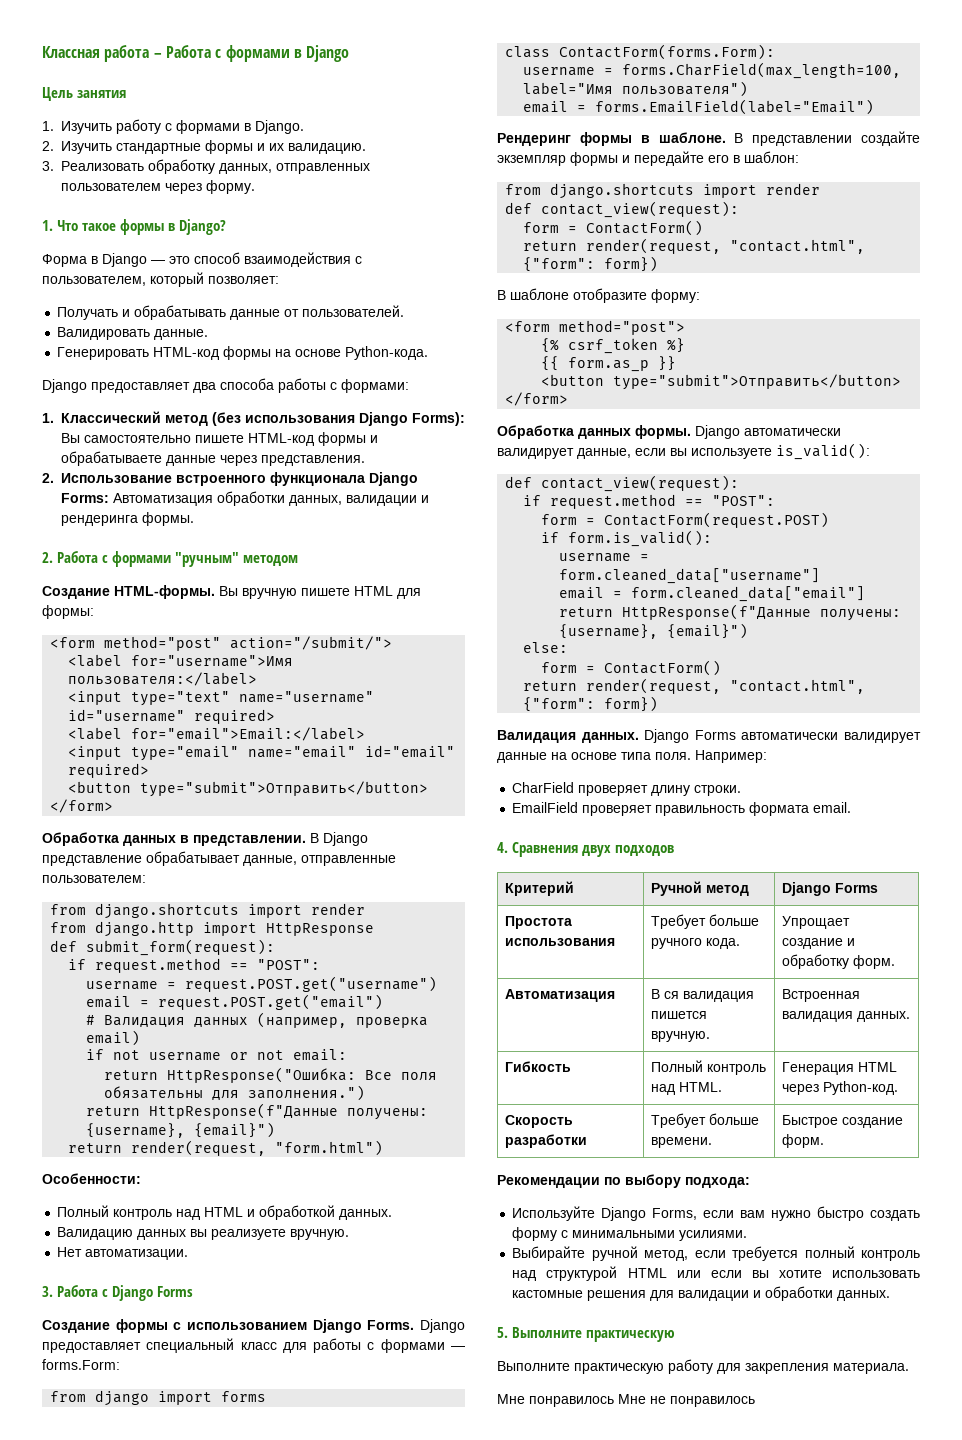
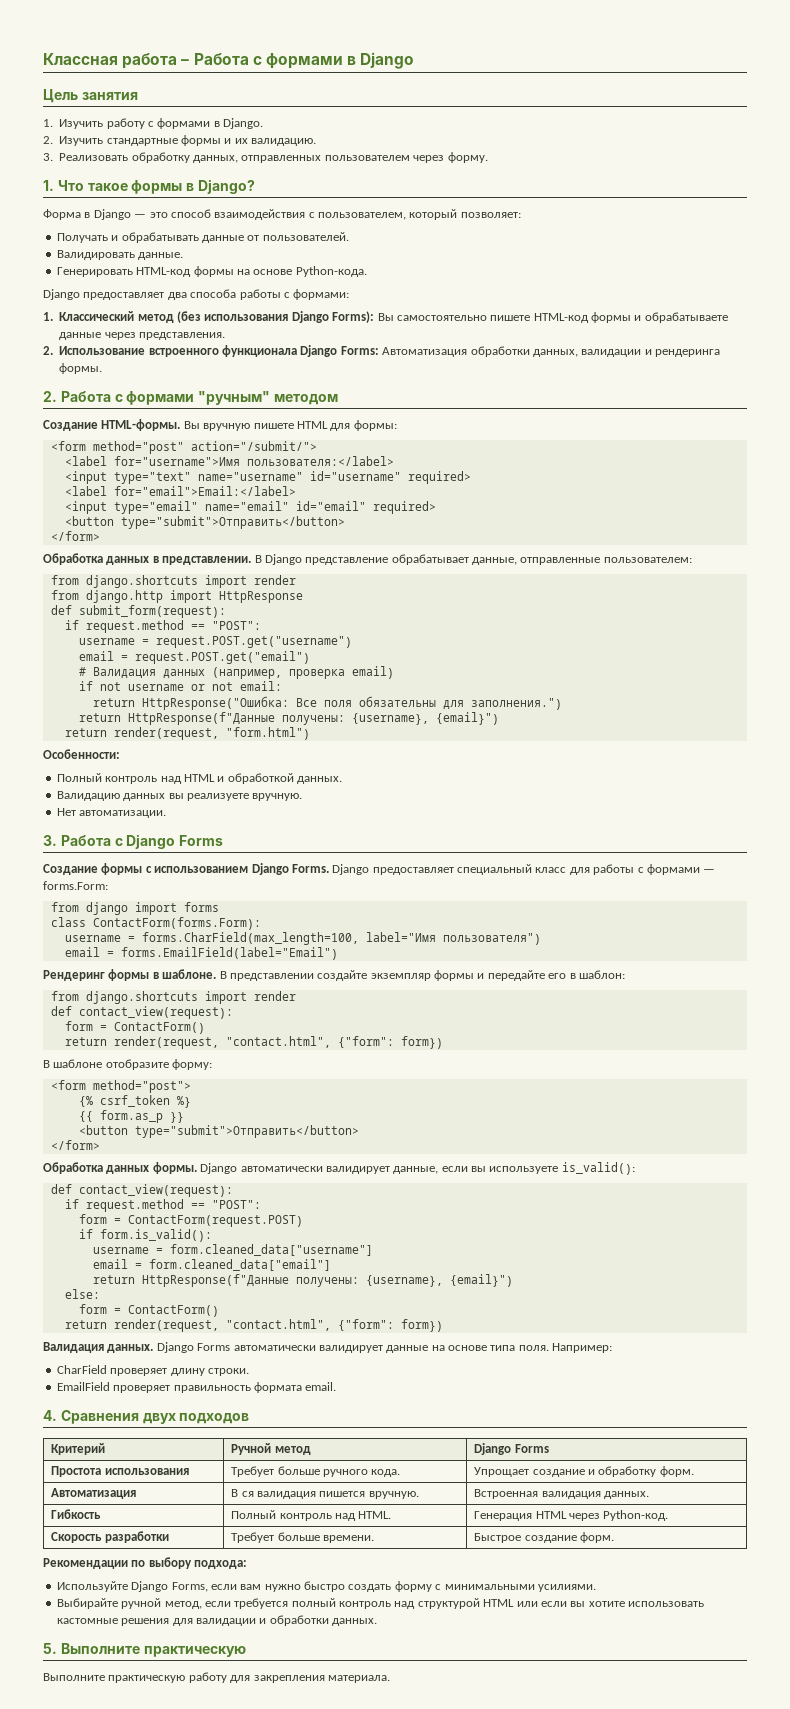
- Мне понравилось Мне не понравилось

